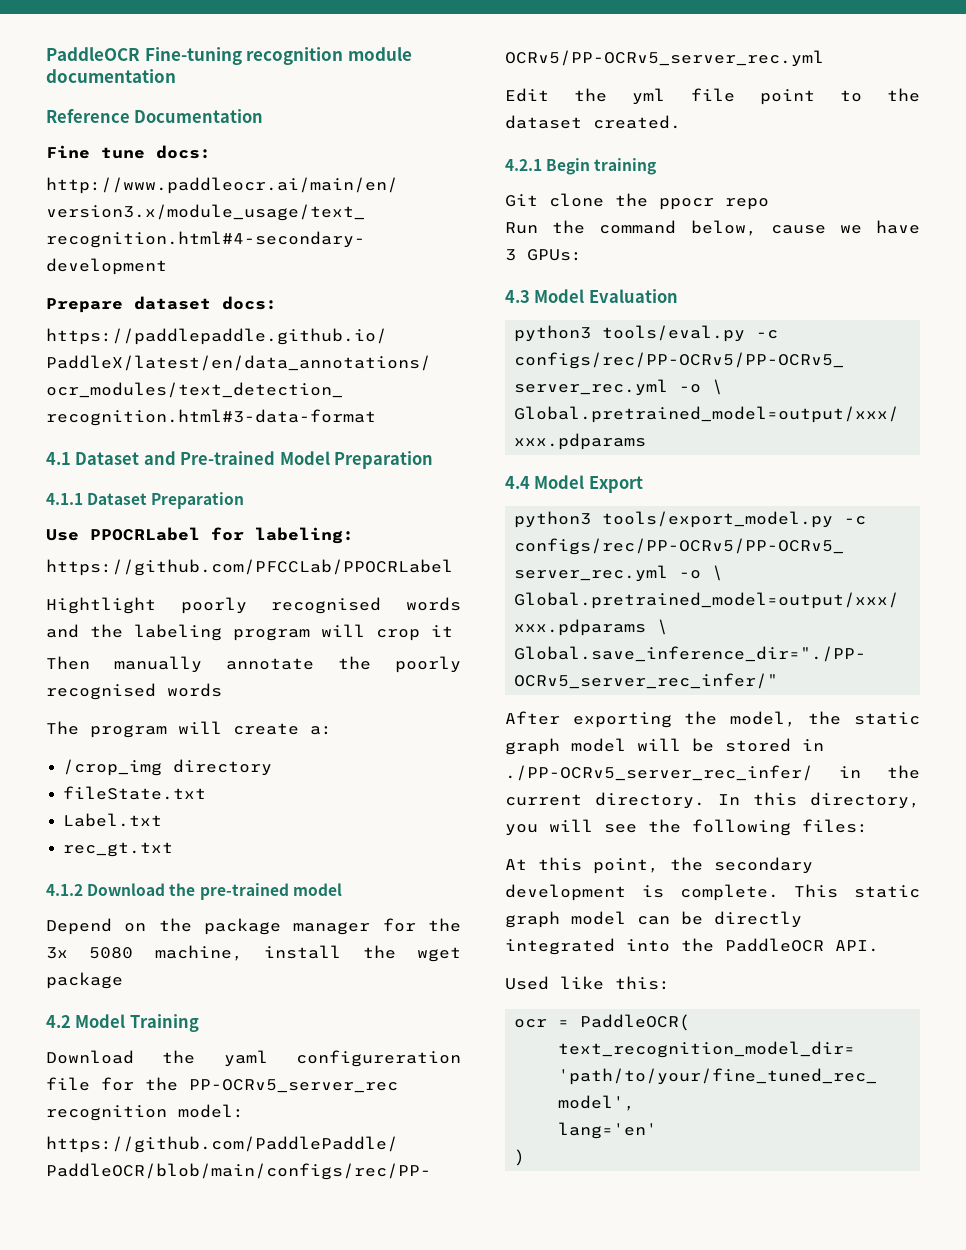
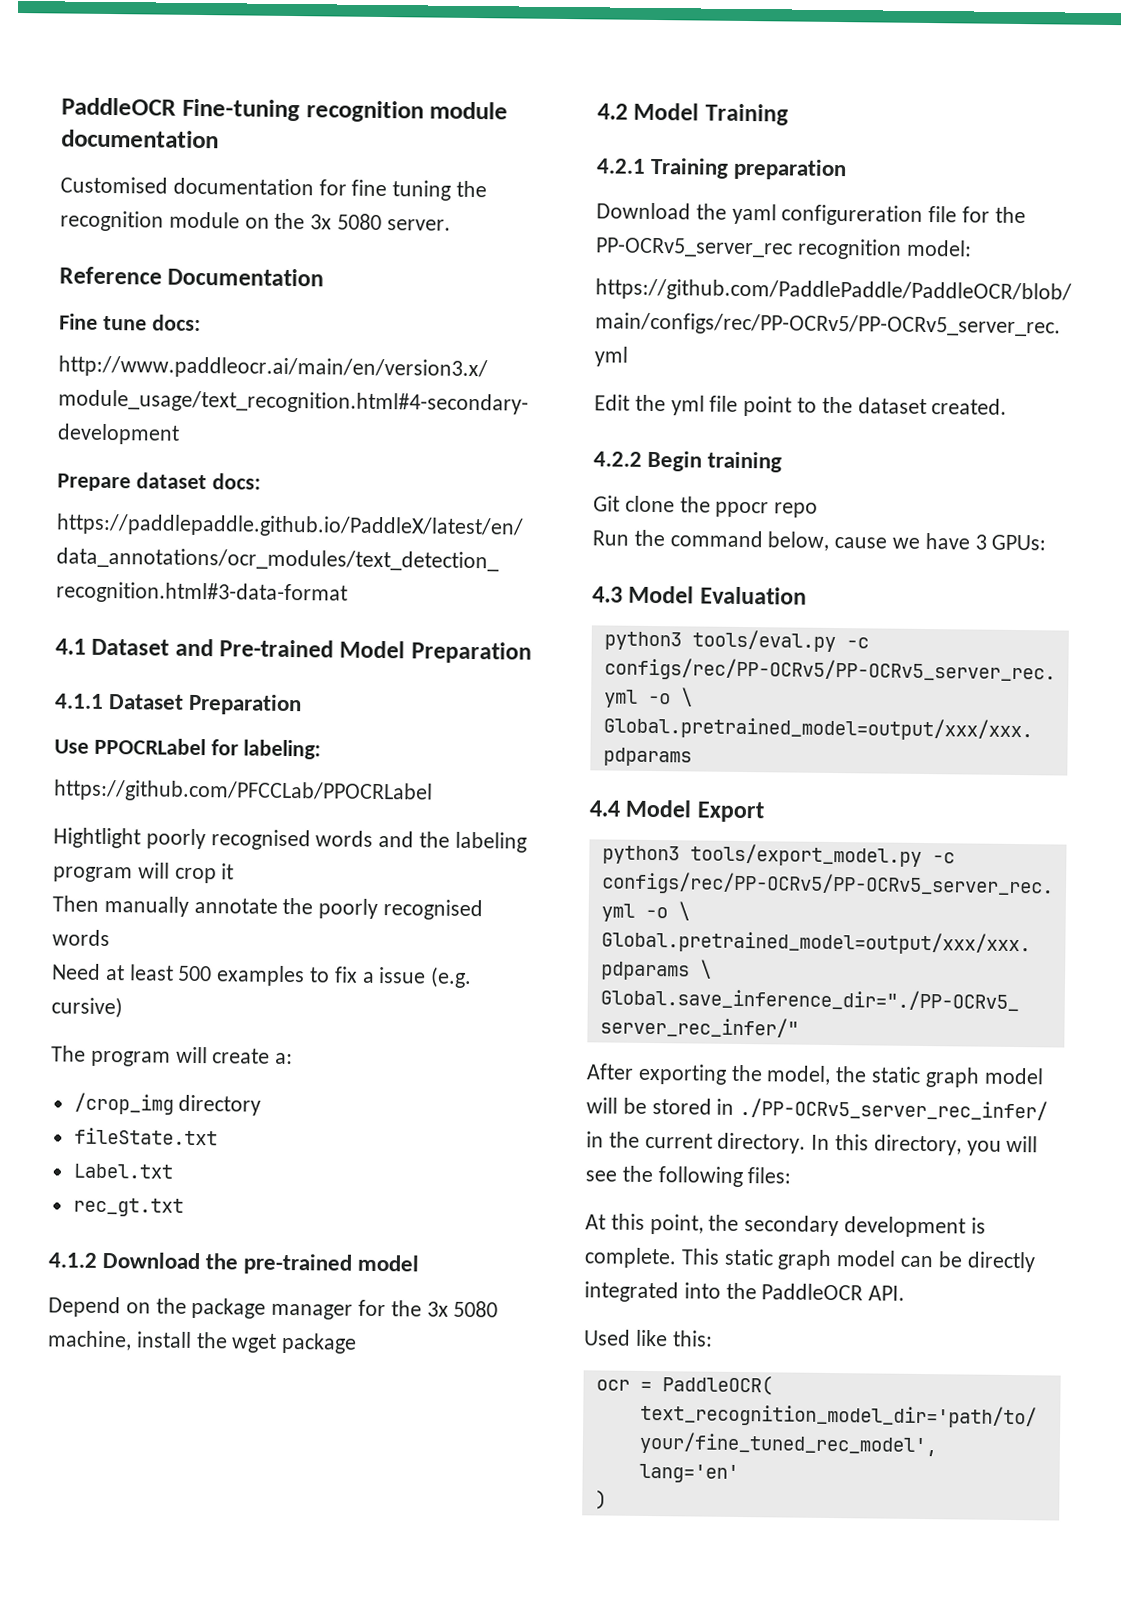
+ Customised documentation for fine tuning the recognition module on the 3x 5080 server.
+ Need at least 500 examples to fix a issue (e.g. cursive)
+ 4.2.1 Training preparation
- 4.2.1 Begin training
+ 4.2.2 Begin training

